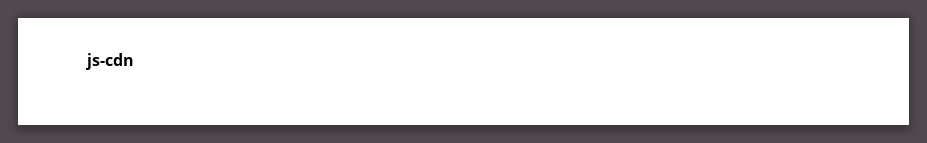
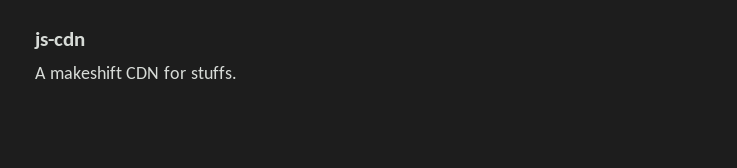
+ A makeshift CDN for stuffs.

